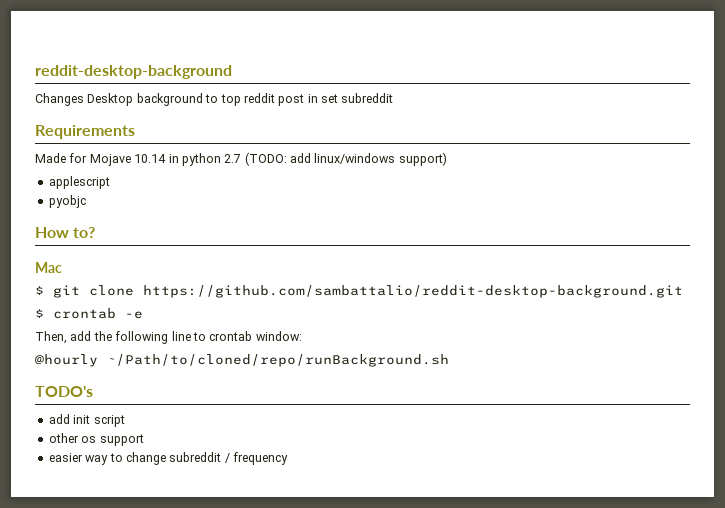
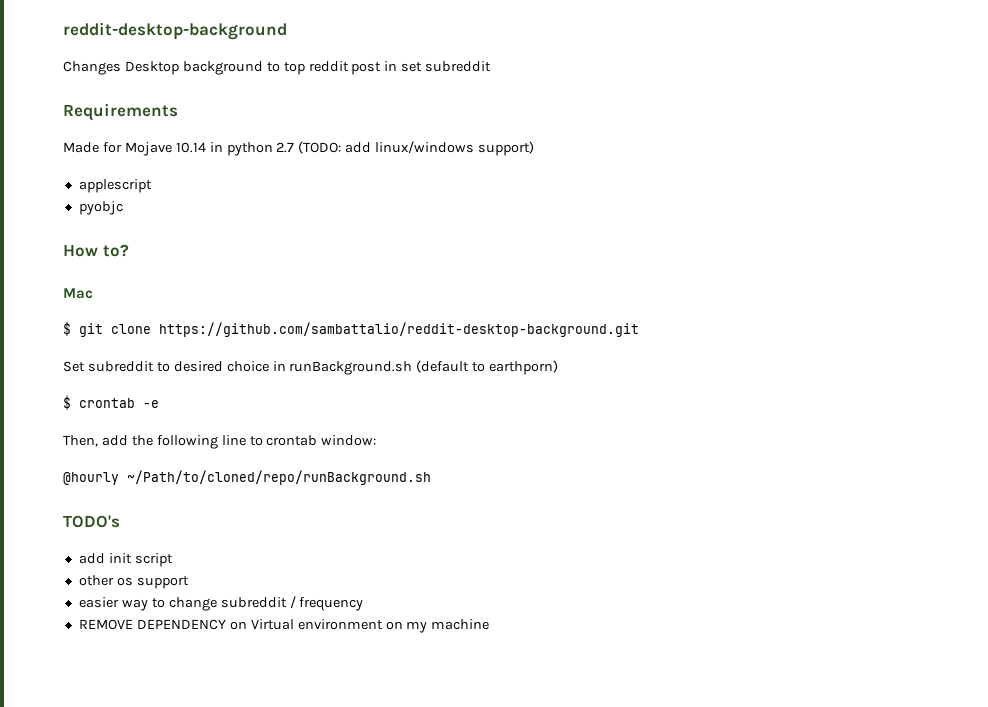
+ Set subreddit to desired choice in runBackground.sh (default to earthporn)
+ REMOVE DEPENDENCY on Virtual environment on my machine

